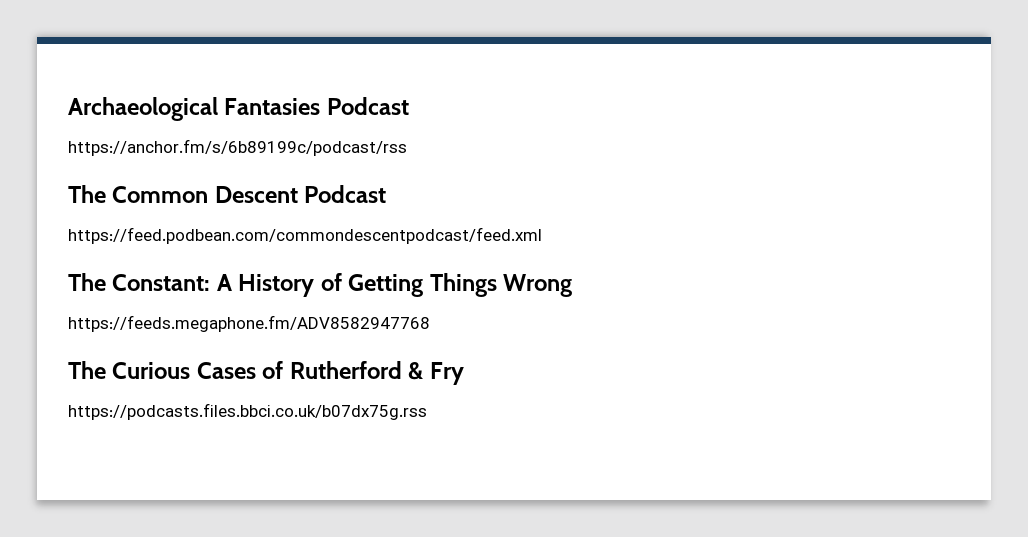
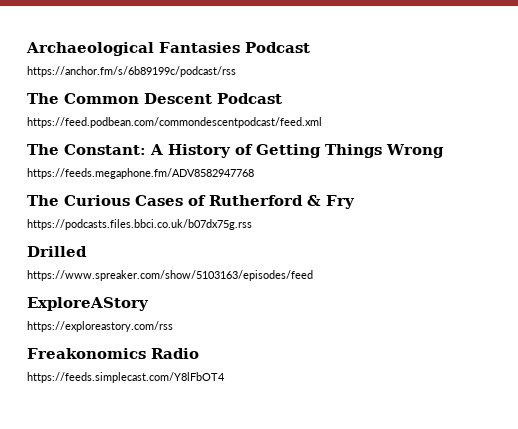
+ Drilled
+ https://www.spreaker.com/show/5103163/episodes/feed
+ ExploreAStory
+ https://exploreastory.com/rss
+ Freakonomics Radio
+ https://feeds.simplecast.com/Y8lFbOT4

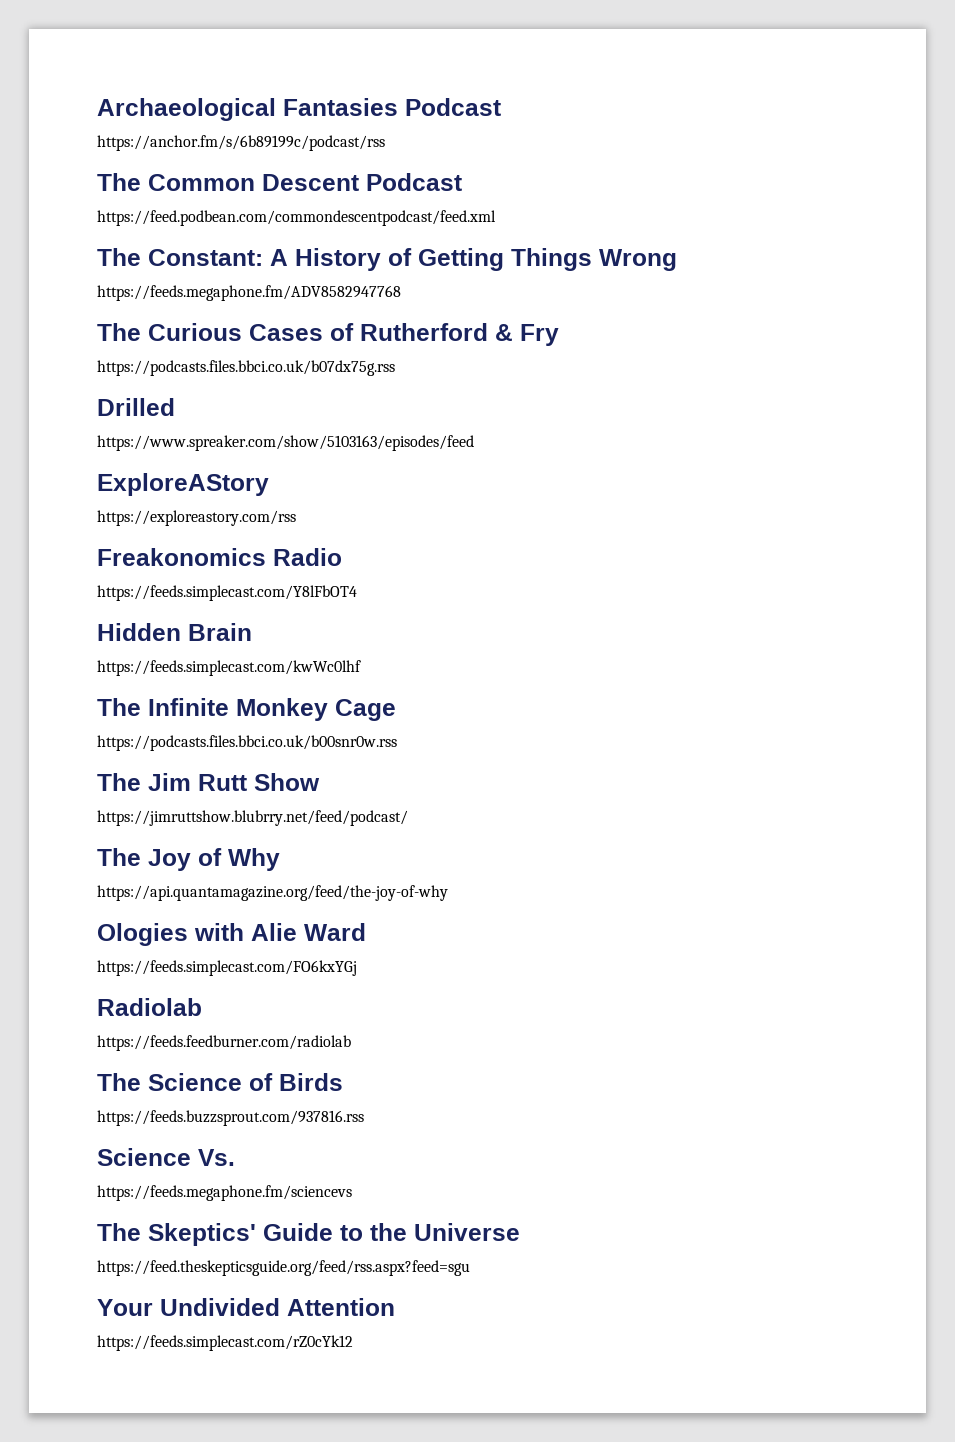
+ Hidden Brain
+ https://feeds.simplecast.com/kwWc0lhf
+ The Infinite Monkey Cage
+ https://podcasts.files.bbci.co.uk/b00snr0w.rss
+ The Jim Rutt Show
+ https://jimruttshow.blubrry.net/feed/podcast/
+ The Joy of Why
+ https://api.quantamagazine.org/feed/the-joy-of-why
+ Ologies with Alie Ward
+ https://feeds.simplecast.com/FO6kxYGj
+ Radiolab
+ https://feeds.feedburner.com/radiolab
+ The Science of Birds
+ https://feeds.buzzsprout.com/937816.rss
+ Science Vs.
+ https://feeds.megaphone.fm/sciencevs
+ The Skeptics' Guide to the Universe
+ https://feed.theskepticsguide.org/feed/rss.aspx?feed=sgu
+ Your Undivided Attention
+ https://feeds.simplecast.com/rZ0cYk12

